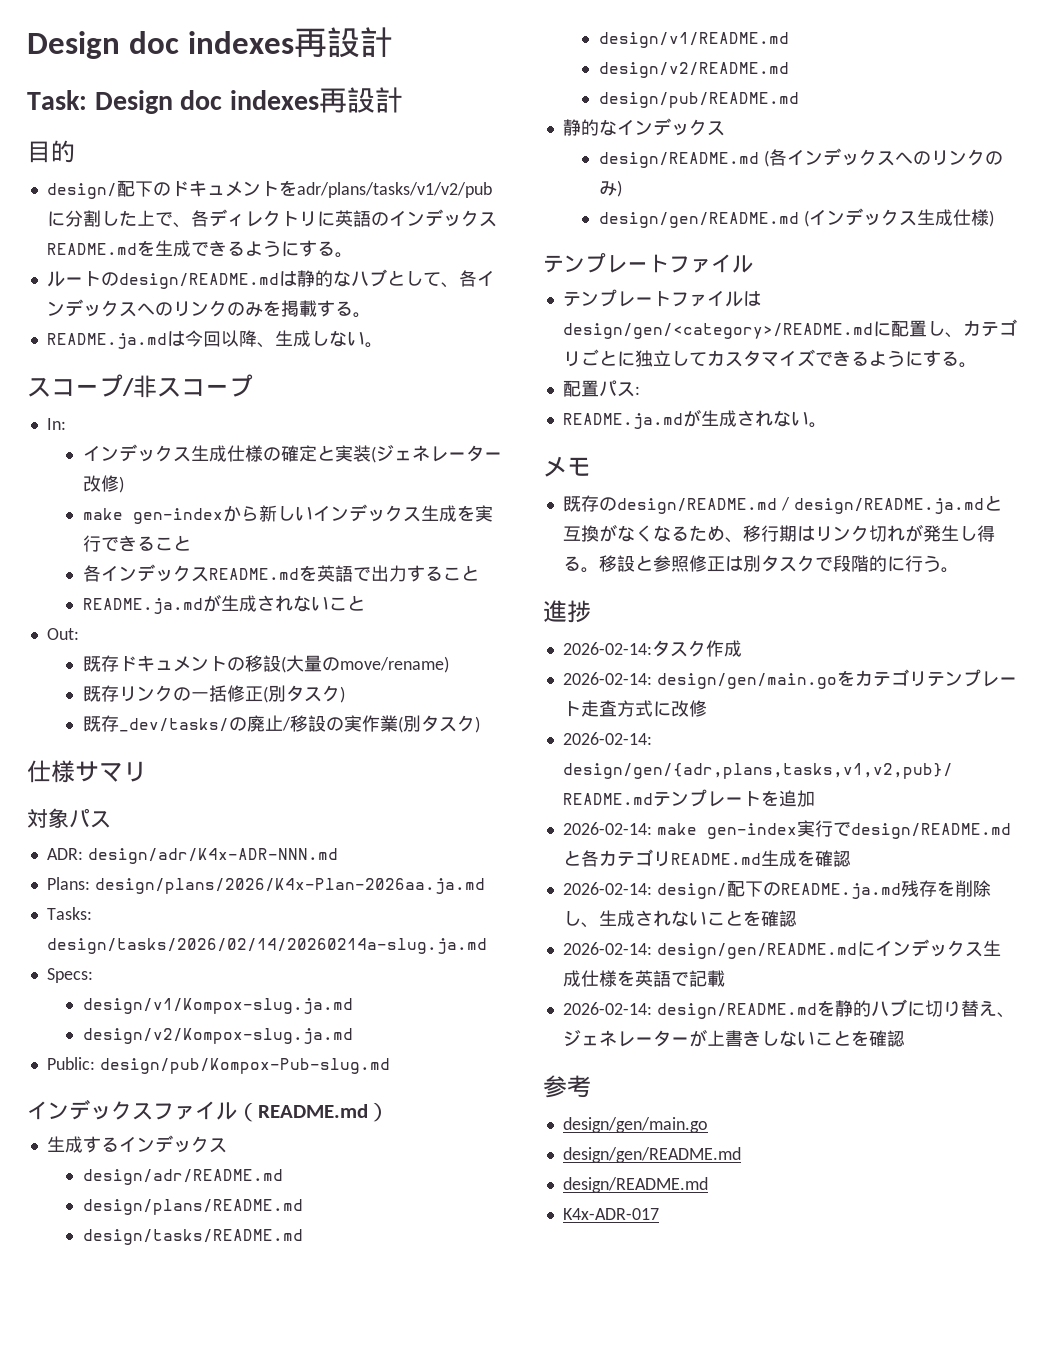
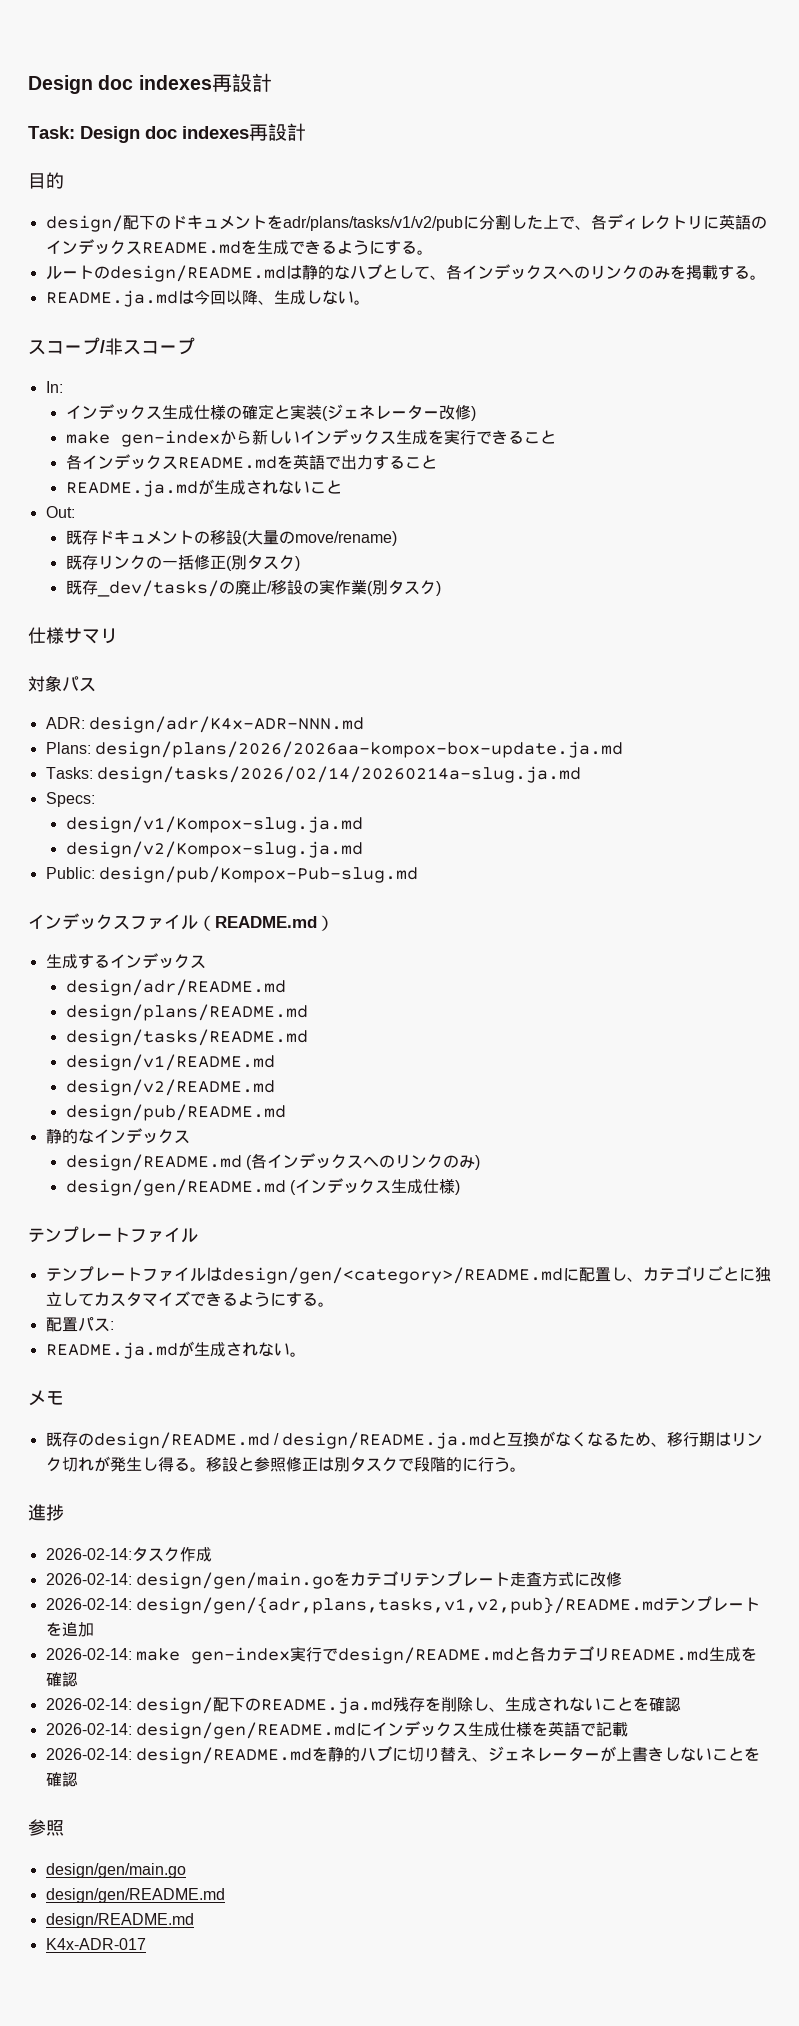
- Plans: design/plans/2026/K4x-Plan-2026aa.ja.md
+ Plans: design/plans/2026/2026aa-kompox-box-update.ja.md
  2026-02-14: design/README.mdを静的ハブに切り替え、ジェネレーターが上書きしないことを確認
- 参考
+ 参照

